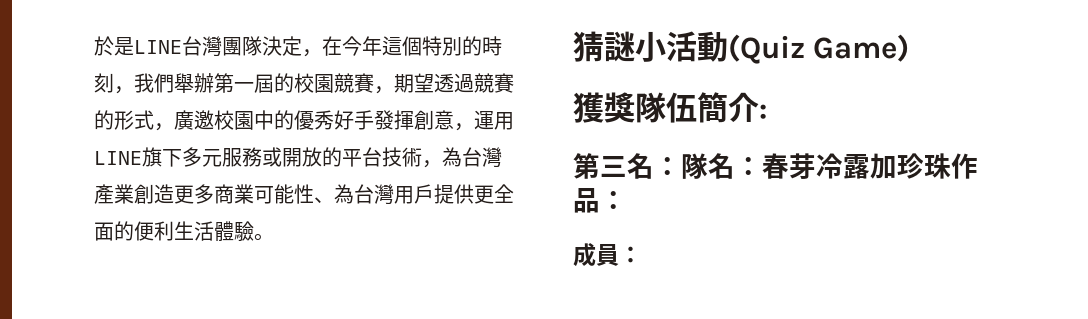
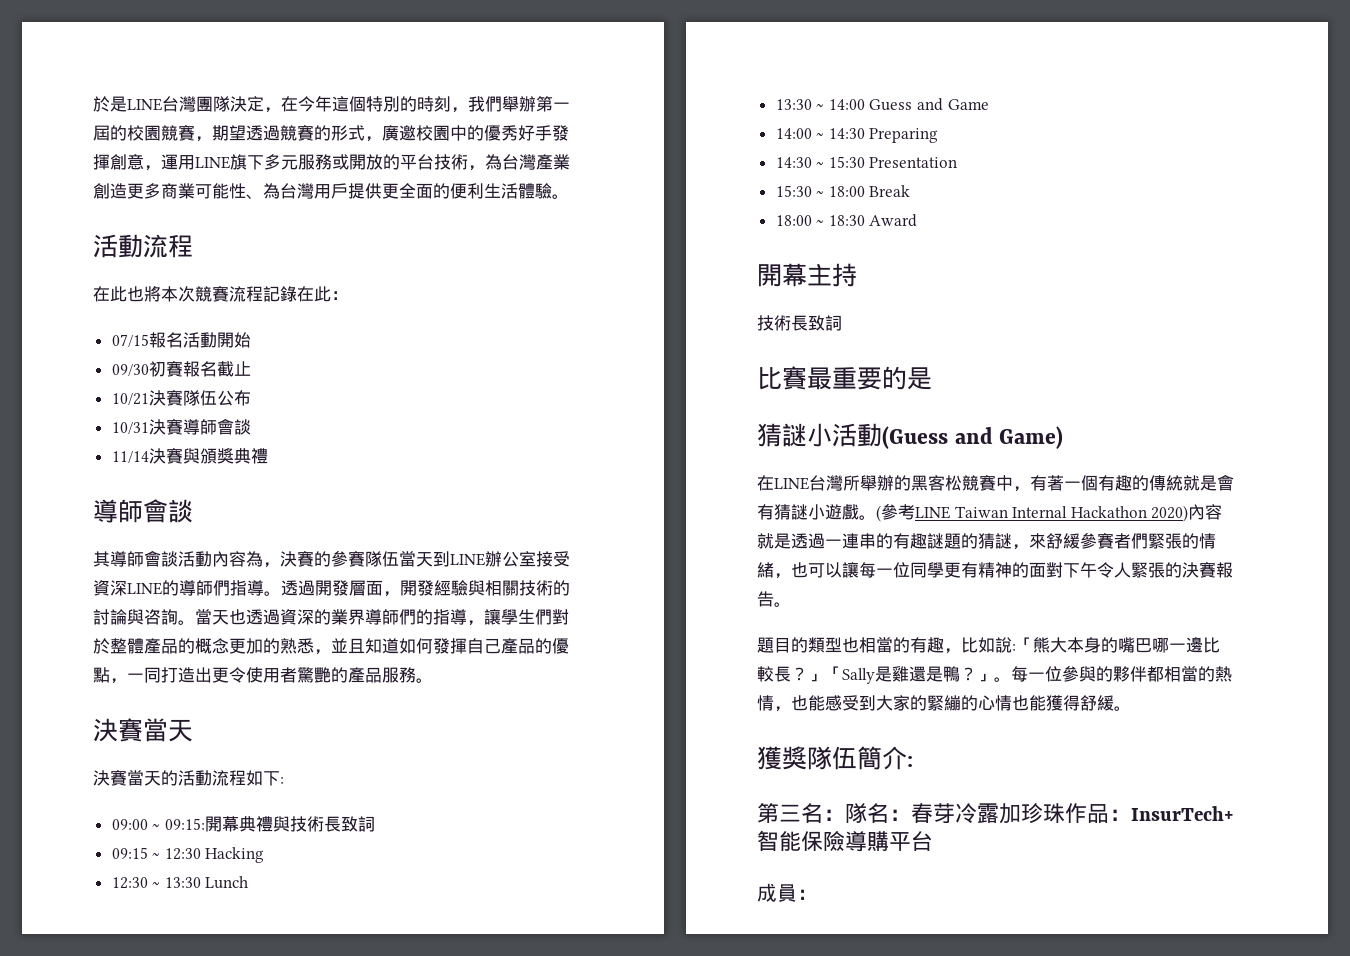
  於是LINE台灣團隊決定，在今年這個特別的時刻，我們舉辦第一屆的校園競賽，期望透過競賽的形式，廣邀校園中的優秀好手發揮創意，運用LINE旗下多元服務或開放的平台技術，為台灣產業創造更多商業可能性、為台灣用戶提供更全面的便利生活體驗。
+ 活動流程
+ 在此也將本次競賽流程記錄在此：
+ 07/15報名活動開始
+ 09/30初賽報名截止
+ 10/21決賽隊伍公布
+ 10/31決賽導師會談
+ 11/14決賽與頒獎典禮
+ 導師會談
+ 其導師會談活動內容為，決賽的參賽隊伍當天到LINE辦公室接受資深LINE的導師們指導。透過開發層面，開發經驗與相關技術的討論與咨詢。當天也透過資深的業界導師們的指導，讓學生們對於整體產品的概念更加的熟悉，並且知道如何發揮自己產品的優點，一同打造出更令使用者驚艷的產品服務。
+ 決賽當天
+ 決賽當天的活動流程如下:
+ 09:00 ~ 09:15:開幕典禮與技術長致詞
+ 09:15 ~ 12:30 Hacking
+ 12:30 ~ 13:30 Lunch
+ 13:30 ~ 14:00 Guess and Game
+ 14:00 ~ 14:30 Preparing
+ 14:30 ~ 15:30 Presentation
+ 15:30 ~ 18:00 Break
+ 18:00 ~ 18:30 Award
+ 開幕主持
+ 技術長致詞
+ 比賽最重要的是
- 猜謎小活動(Quiz Game)
+ 猜謎小活動(Guess and Game)
+ 在LINE台灣所舉辦的黑客松競賽中，有著一個有趣的傳統就是會有猜謎小遊戲。(參考LINE Taiwan Internal Hackathon 2020)內容就是透過一連串的有趣謎題的猜謎，來舒緩參賽者們緊張的情緒，也可以讓每一位同學更有精神的面對下午令人緊張的決賽報告。
+ 題目的類型也相當的有趣，比如說:「熊大本身的嘴巴哪一邊比較長？」「Sally是雞還是鴨？」。每一位參與的夥伴都相當的熱情，也能感受到大家的緊繃的心情也能獲得舒緩。
- 第三名：隊名：春芽冷露加珍珠作品：
+ 第三名：隊名：春芽冷露加珍珠作品：InsurTech+智能保險導購平台

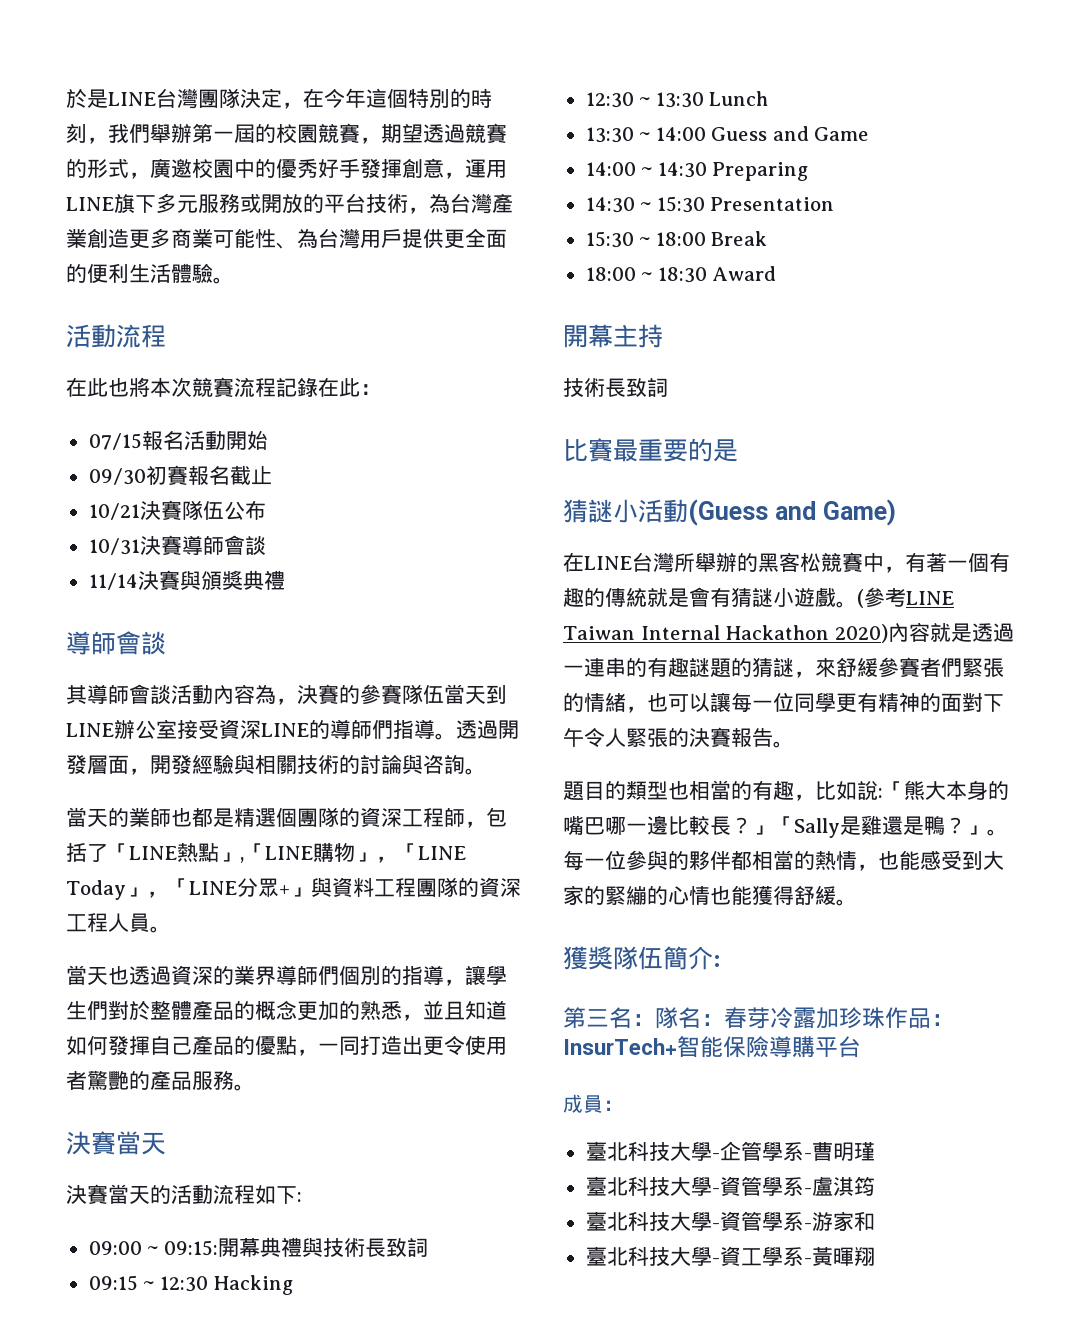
- 透過開發層面，開發經驗與相關技術的討論與咨詢。當天也透過資深的業界導師們的指導，讓學生們對於整體產品的概念更加的熟悉，並且知道如何發揮自己產品的優點，一同打造出更令使用者驚艷的產品服務。
+ 透過開發層面，開發經驗與相關技術的討論與咨詢。
+ 當天的業師也都是精選個團隊的資深工程師，包括了「LINE熱點」,「LINE購物」，「LINE Today」，「LINE分眾+」與資料工程團隊的資深工程人員。
+ 當天也透過資深的業界導師們個別的指導，讓學生們對於整體產品的概念更加的熟悉，並且知道如何發揮自己產品的優點，一同打造出更令使用者驚艷的產品服務。
+ 臺北科技大學-企管學系-曹明瑾
+ 臺北科技大學-資管學系-盧淇筠
+ 臺北科技大學-資管學系-游家和
+ 臺北科技大學-資工學系-黃暉翔

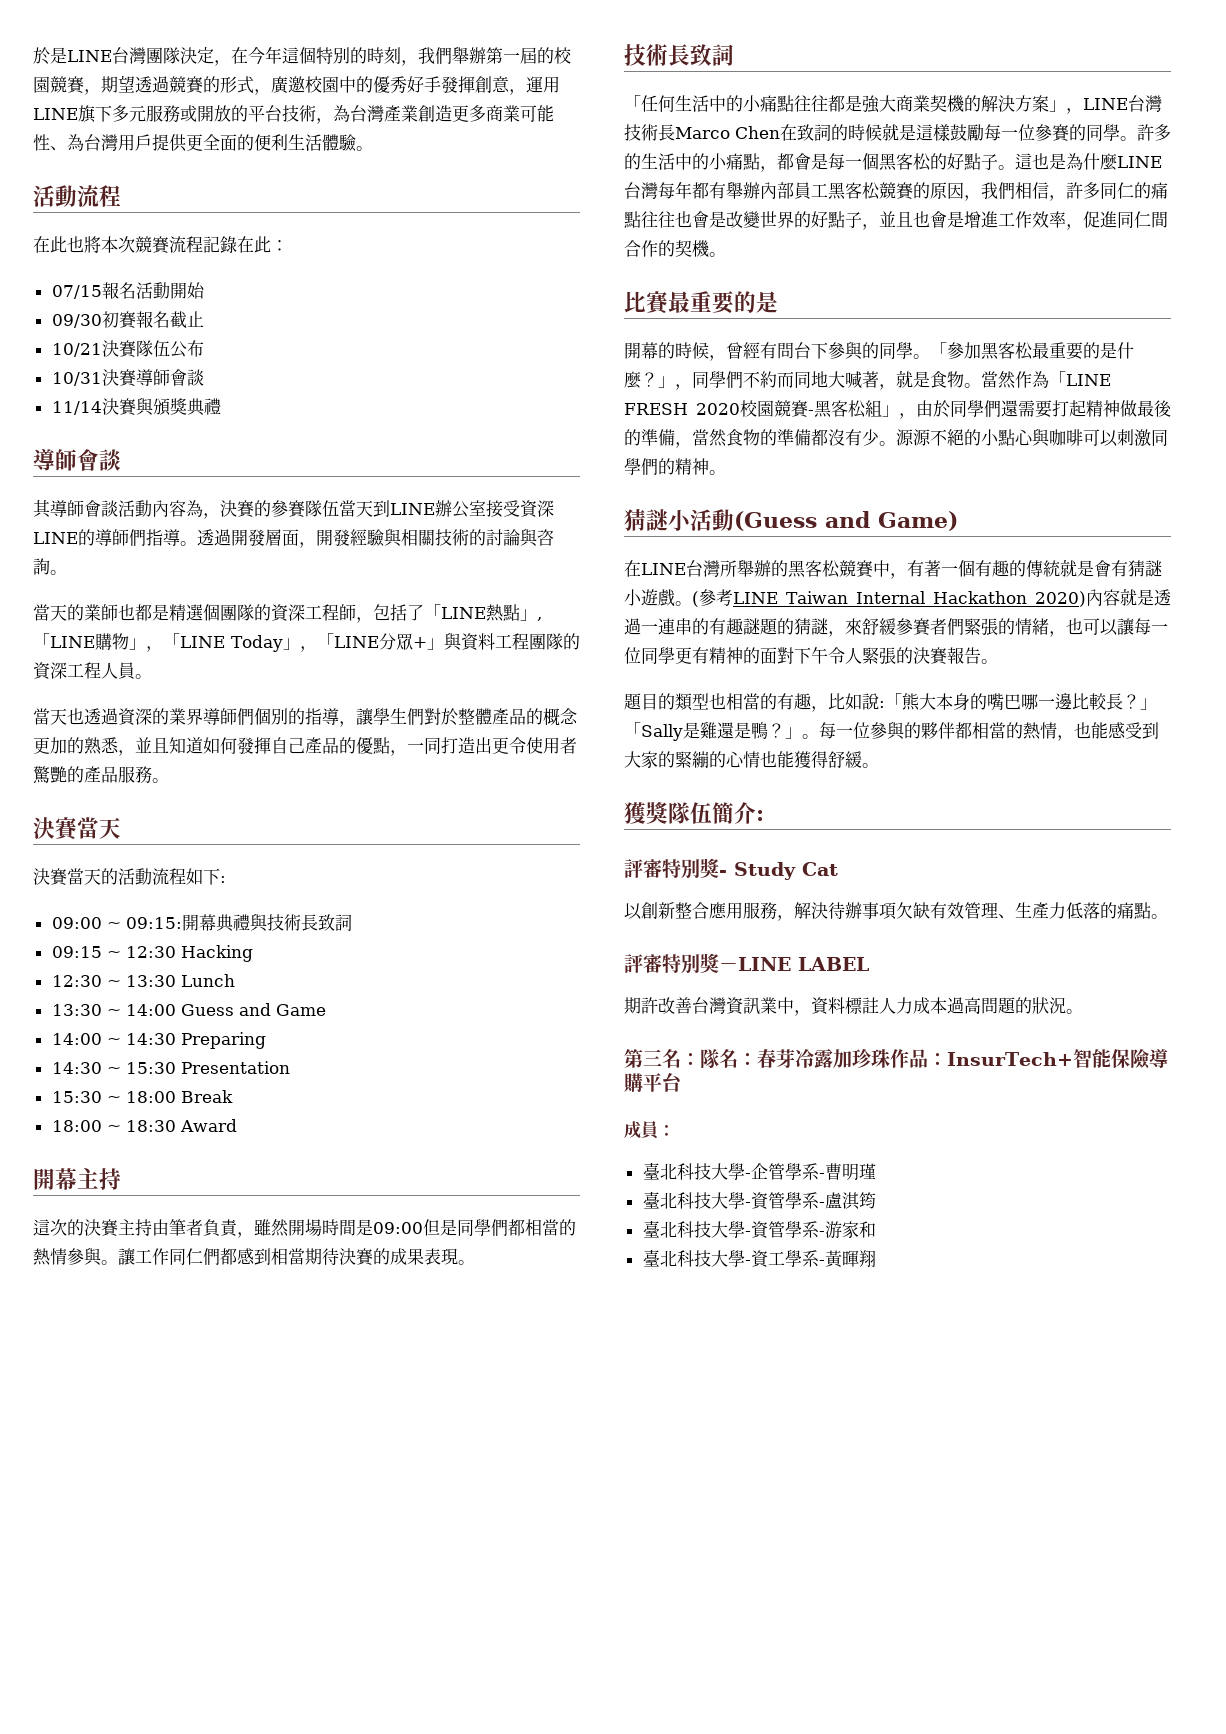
  開幕主持
+ 這次的決賽主持由筆者負責，雖然開場時間是09:00但是同學們都相當的熱情參與。讓工作同仁們都感到相當期待決賽的成果表現。
  技術長致詞
+ 「任何生活中的小痛點往往都是強大商業契機的解決方案」，LINE台灣技術長Marco Chen在致詞的時候就是這樣鼓勵每一位參賽的同學。許多的生活中的小痛點，都會是每一個黑客松的好點子。這也是為什麼LINE台灣每年都有舉辦內部員工黑客松競賽的原因，我們相信，許多同仁的痛點往往也會是改變世界的好點子，並且也會是增進工作效率，促進同仁間合作的契機。
  比賽最重要的是
+ 開幕的時候，曾經有問台下參與的同學。「參加黑客松最重要的是什麼？」，同學們不約而同地大喊著，就是食物。當然作為「LINE FRESH 2020校園競賽-黑客松組」，由於同學們還需要打起精神做最後的準備，當然食物的準備都沒有少。源源不絕的小點心與咖啡可以刺激同學們的精神。
+ 評審特別獎- Study Cat
+ 以創新整合應用服務，解決待辦事項欠缺有效管理、生產力低落的痛點。
+ 評審特別獎－LINE LABEL
+ 期許改善台灣資訊業中，資料標註人力成本過高問題的狀況。

